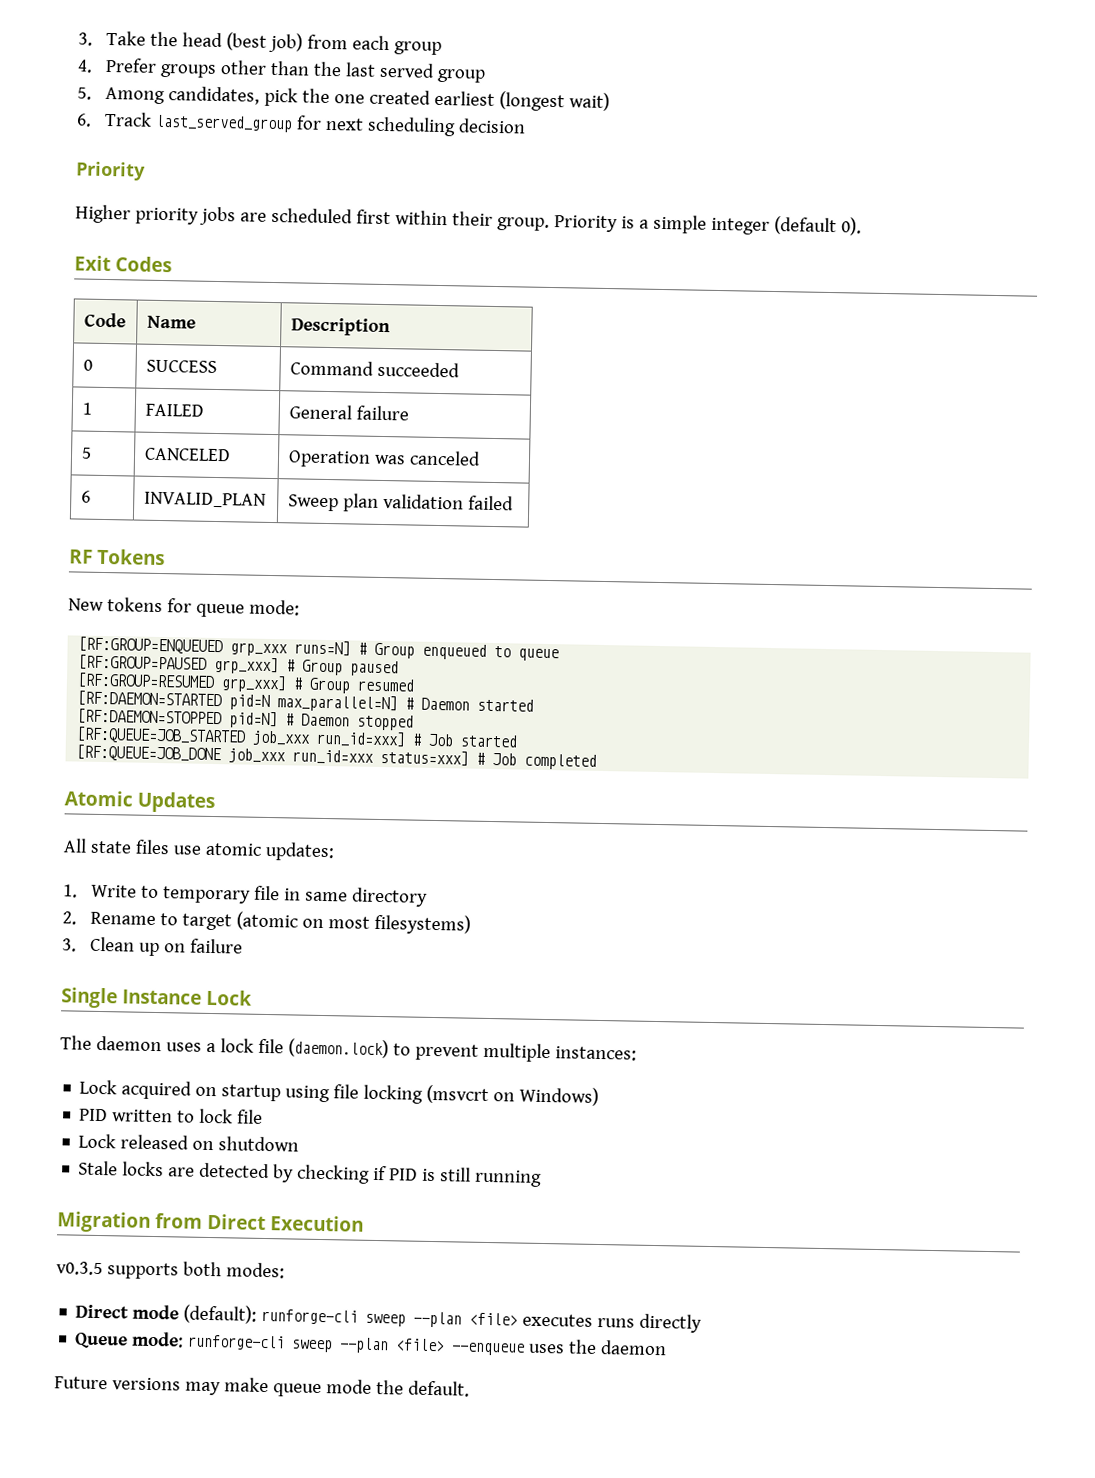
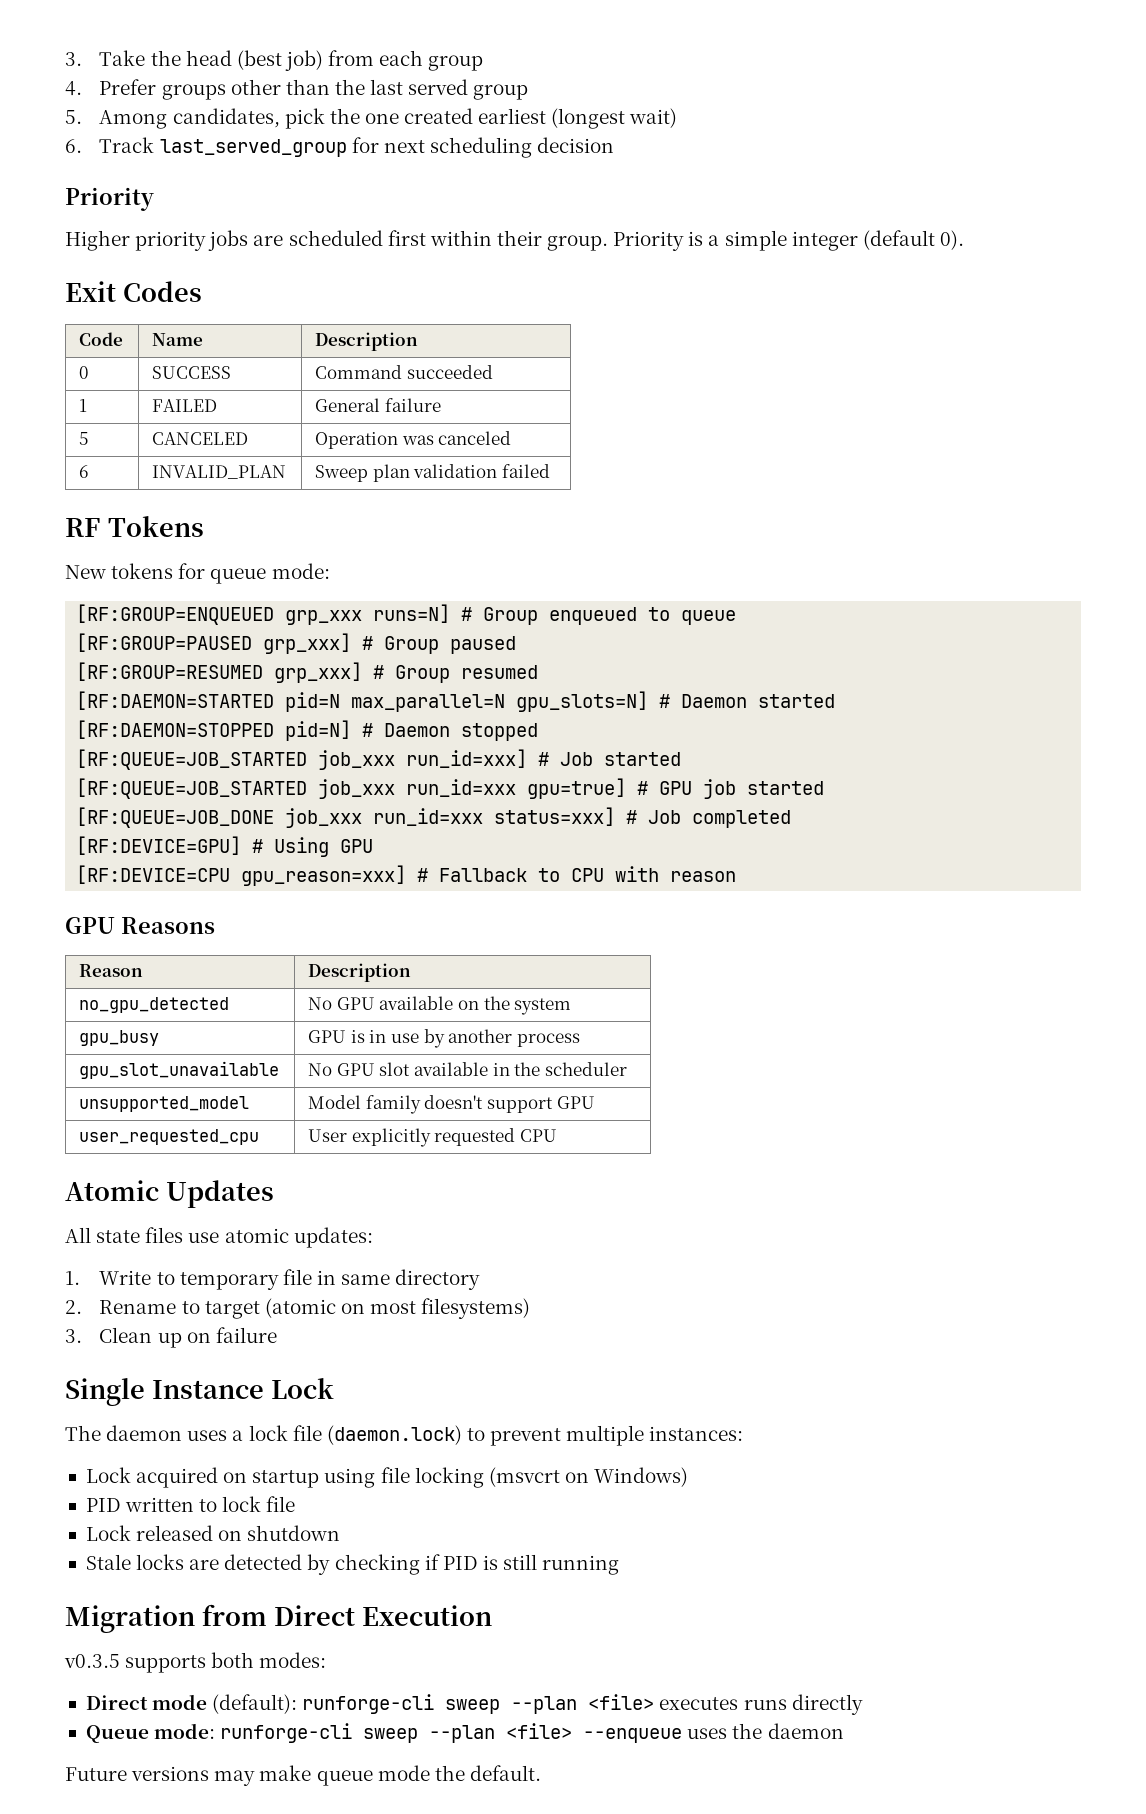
- [RF:DAEMON=STARTED pid=N max_parallel=N] # Daemon started
+ [RF:DAEMON=STARTED pid=N max_parallel=N gpu_slots=N] # Daemon started
+ [RF:QUEUE=JOB_STARTED job_xxx run_id=xxx gpu=true] # GPU job started
+ [RF:DEVICE=GPU] # Using GPU
+ [RF:DEVICE=CPU gpu_reason=xxx] # Fallback to CPU with reason
+ GPU Reasons
+ Reason | Description
+ no_gpu_detected | No GPU available on the system
+ gpu_busy | GPU is in use by another process
+ gpu_slot_unavailable | No GPU slot available in the scheduler
+ unsupported_model | Model family doesn't support GPU
+ user_requested_cpu | User explicitly requested CPU

